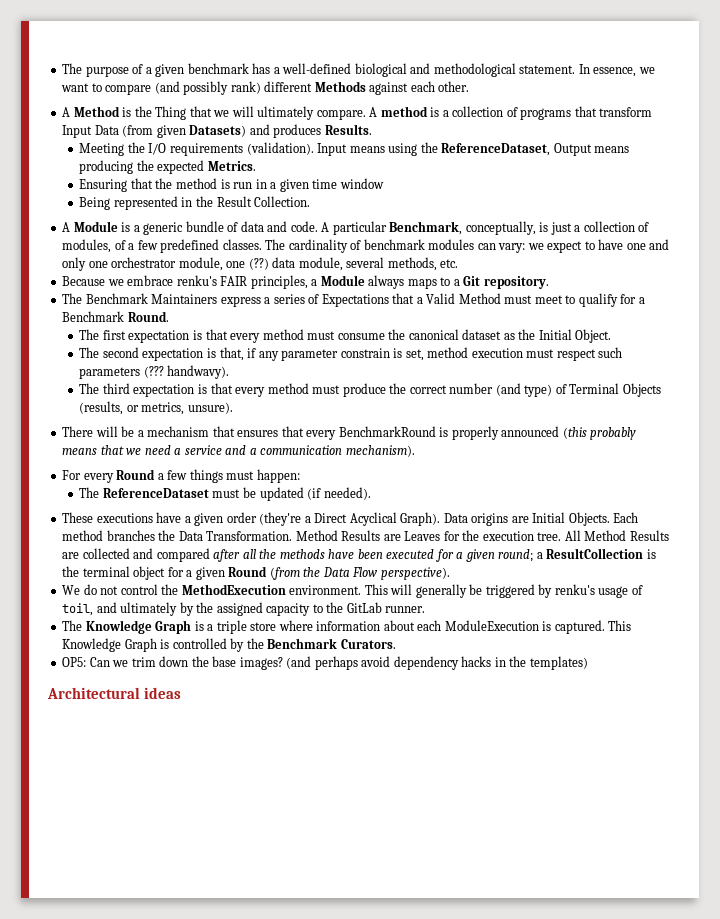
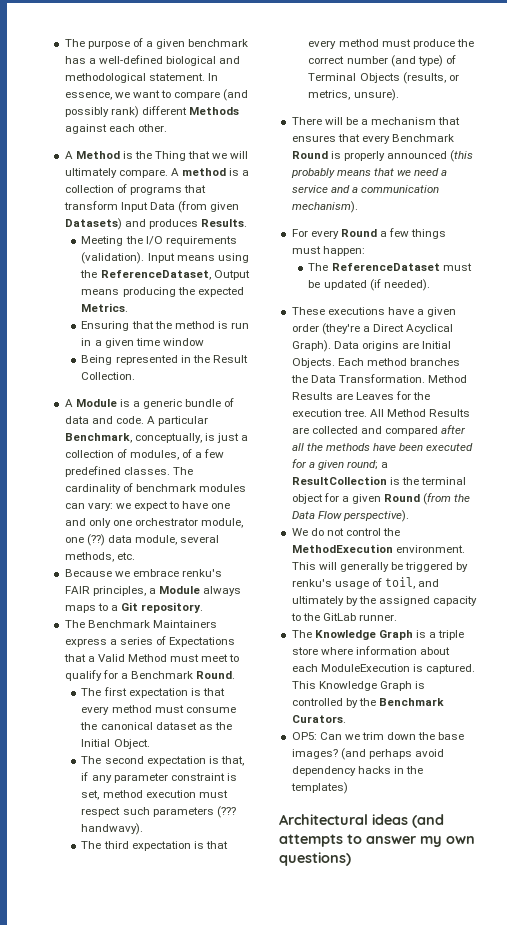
- The second expectation is that, if any parameter constrain is set, method execution must respect such parameters (??? handwavy).
+ The second expectation is that, if any parameter constraint is set, method execution must respect such parameters (??? handwavy).
- There will be a mechanism that ensures that every BenchmarkRound is properly announced (this probably means that we need a service and a communication mechanism).
+ There will be a mechanism that ensures that every Benchmark Round is properly announced (this probably means that we need a service and a communication mechanism).
- Architectural ideas
+ Architectural ideas (and attempts to answer my own questions)

